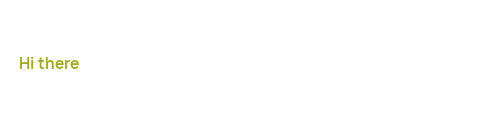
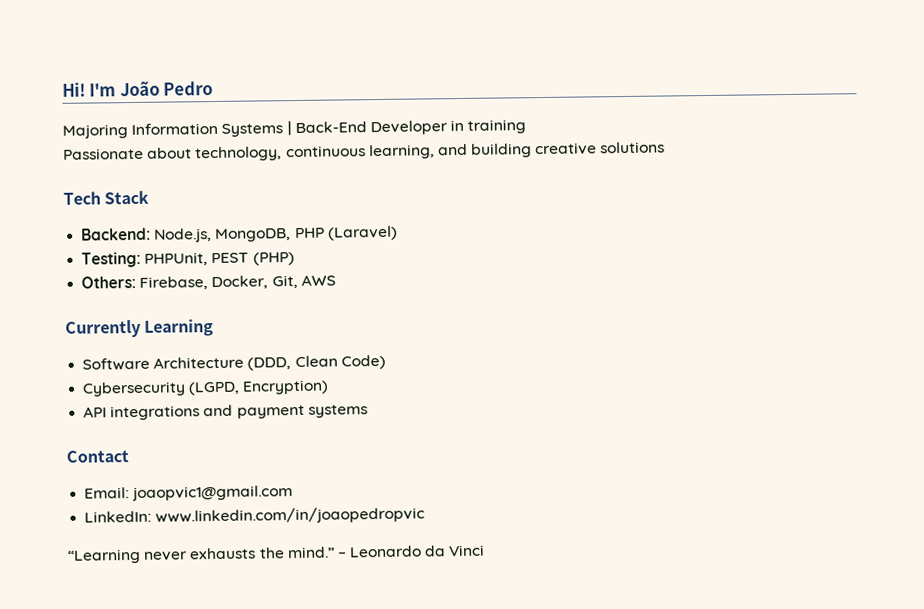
- Hi there
+ Hi! I'm João Pedro
+ Majoring Information Systems | Back-End Developer in training
+ Passionate about technology, continuous learning, and building creative solutions
+ Tech Stack
+ Backend: Node.js, MongoDB, PHP (Laravel)
+ Testing: PHPUnit, PEST (PHP)
+ Others: Firebase, Docker, Git, AWS
+ Currently Learning
+ Software Architecture (DDD, Clean Code)
+ Cybersecurity (LGPD, Encryption)
+ API integrations and payment systems
+ Contact
+ Email: joaopvic1@gmail.com
+ LinkedIn: www.linkedin.com/in/joaopedropvic
+ “Learning never exhausts the mind.” – Leonardo da Vinci

